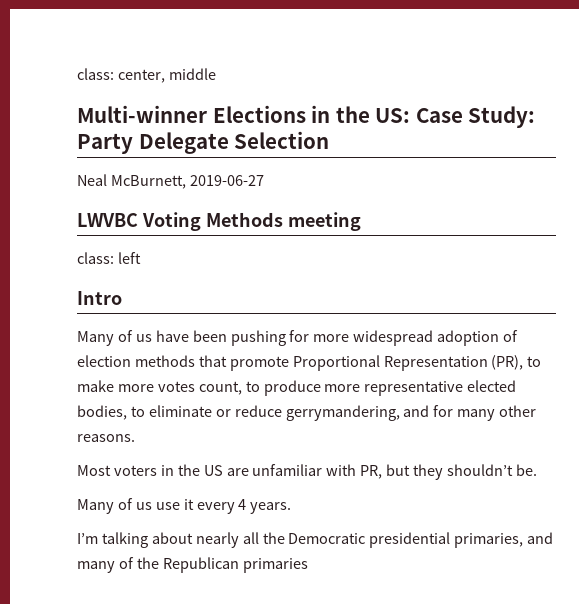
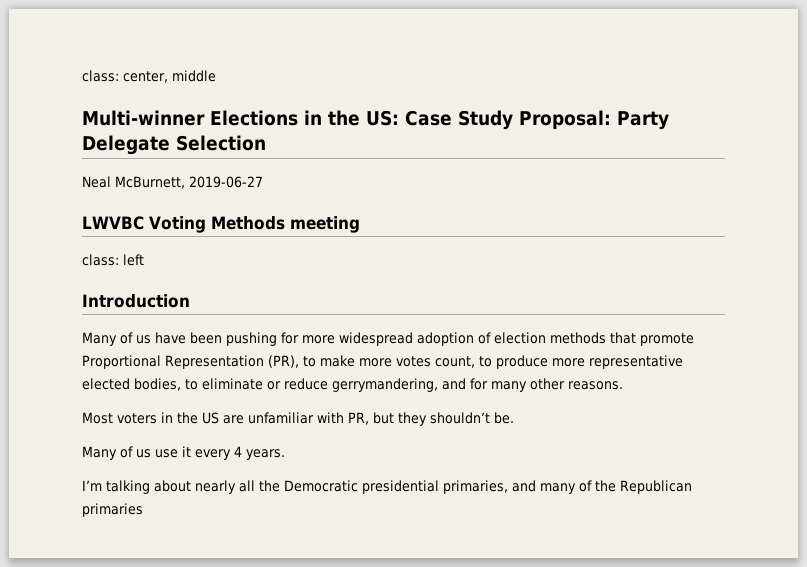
- Multi-winner Elections in the US: Case Study: Party Delegate Selection
+ Multi-winner Elections in the US: Case Study Proposal: Party Delegate Selection
- Intro
+ Introduction

